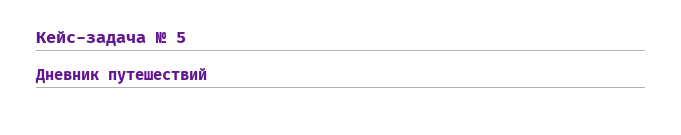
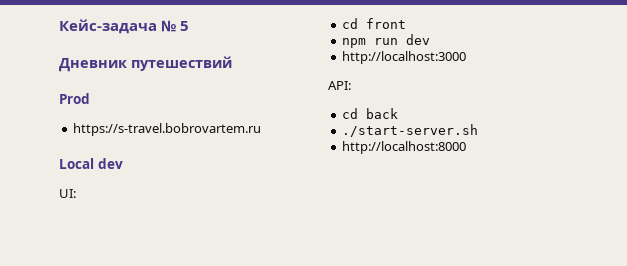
+ Prod
+ https://s-travel.bobrovartem.ru
+ Local dev
+ UI:
+ cd front
+ npm run dev
+ http://localhost:3000
+ API:
+ cd back
+ ./start-server.sh
+ http://localhost:8000

